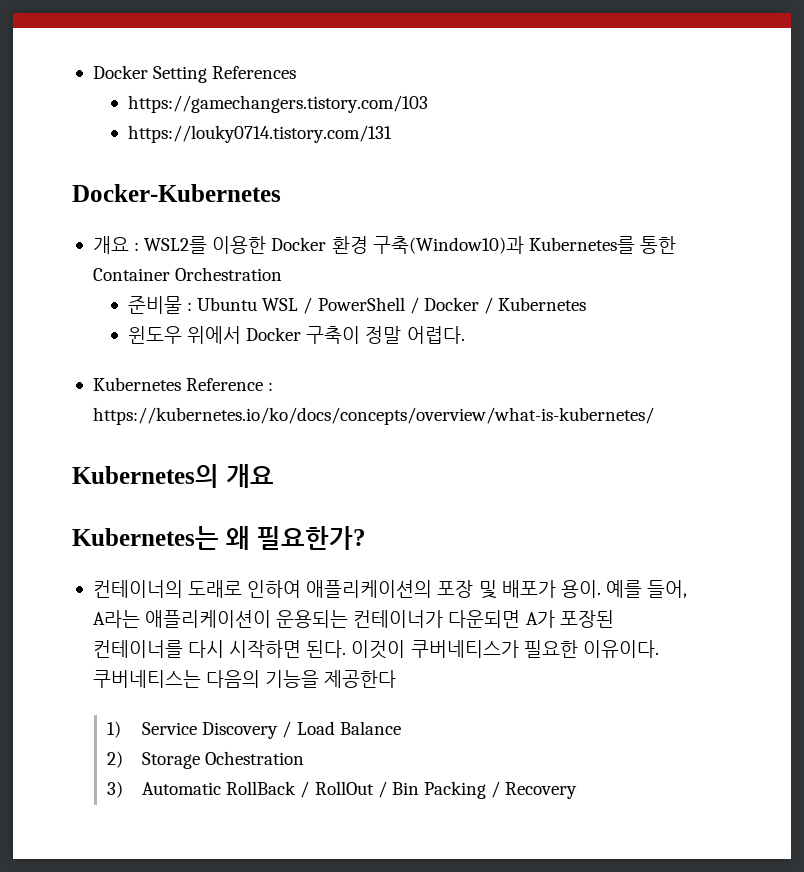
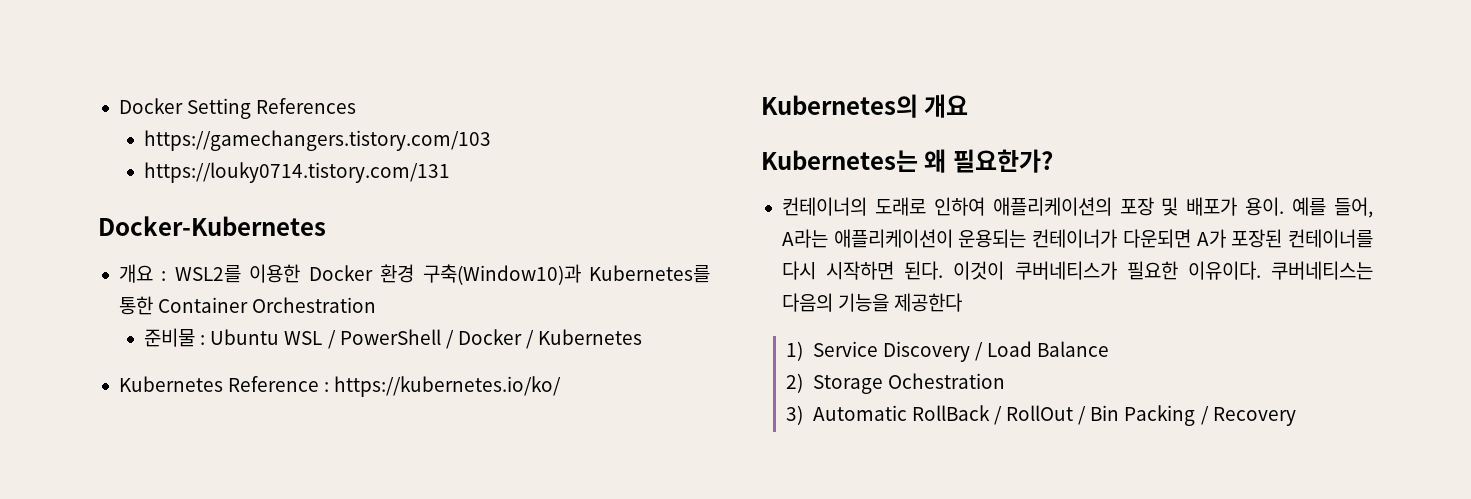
- 윈도우 위에서 Docker 구축이 정말 어렵다.
- Kubernetes Reference : https://kubernetes.io/ko/docs/concepts/overview/what-is-kubernetes/
+ Kubernetes Reference : https://kubernetes.io/ko/

